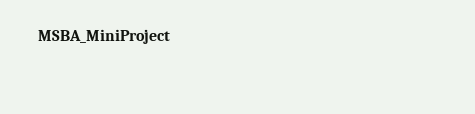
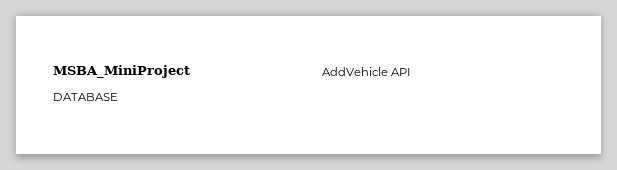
+ DATABASE
+ AddVehicle API

